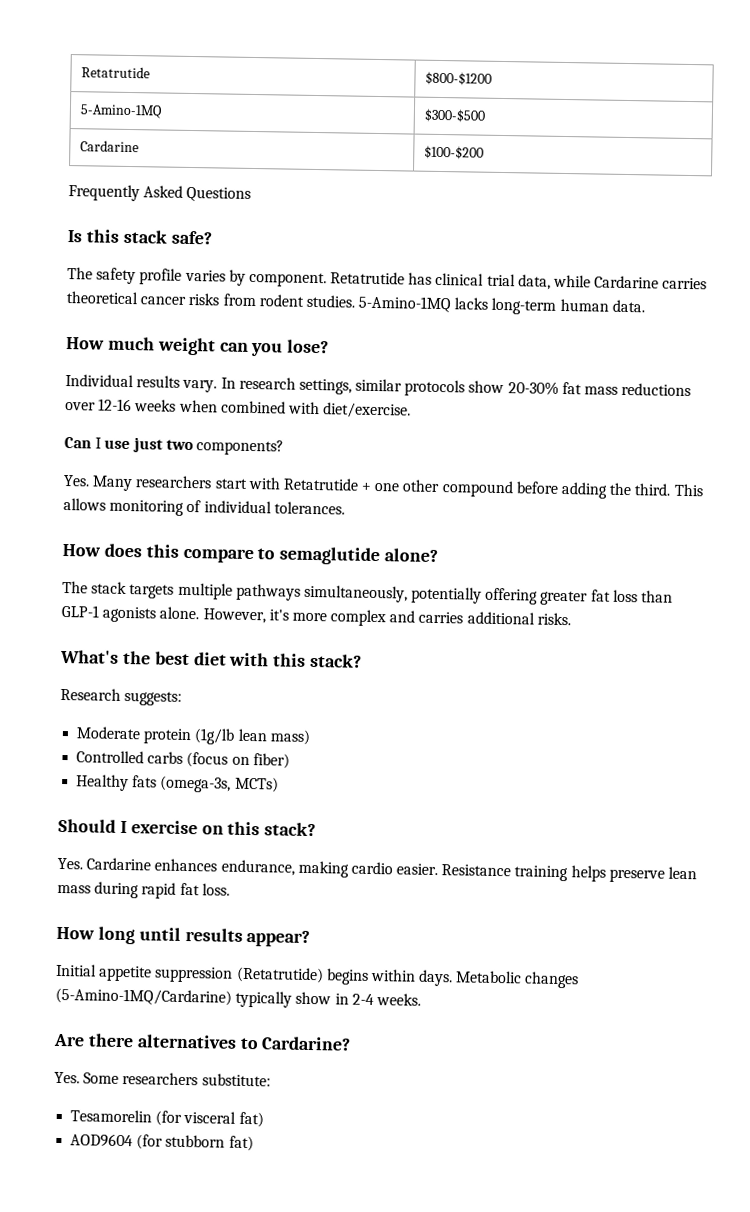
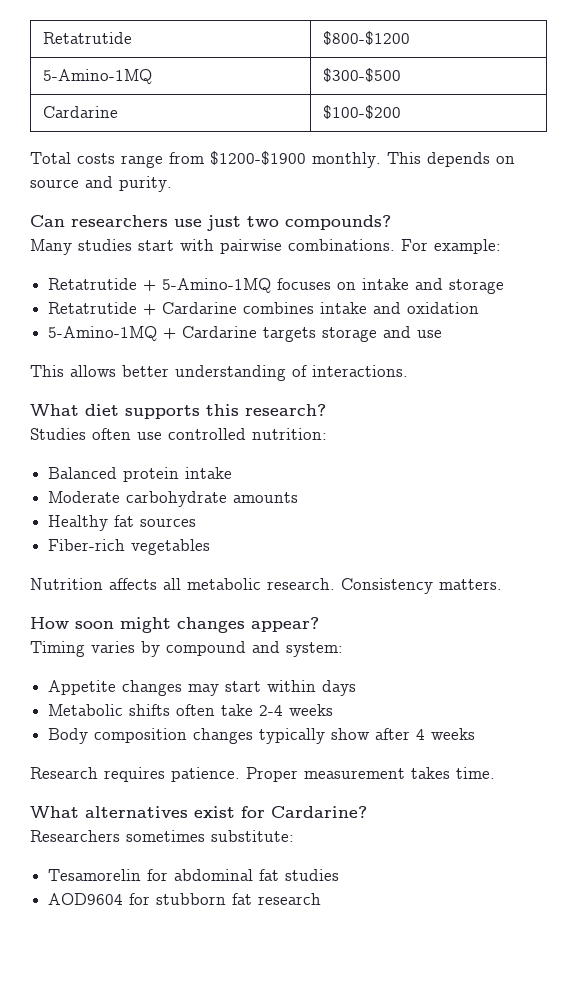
- Frequently Asked Questions
- Is this stack safe?
- The safety profile varies by component. Retatrutide has clinical trial data, while Cardarine carries theoretical cancer risks from rodent studies. 5-Amino-1MQ lacks long-term human data.
- How much weight can you lose?
- Individual results vary. In research settings, similar protocols show 20-30% fat mass reductions over 12-16 weeks when combined with diet/exercise.
+ Total costs range from $1200-$1900 monthly. This depends on source and purity.
- Can I use just two components?
- Yes. Many researchers start with Retatrutide + one other compound before adding the third. This allows monitoring of individual tolerances.
- How does this compare to semaglutide alone?
- The stack targets multiple pathways simultaneously, potentially offering greater fat loss than GLP-1 agonists alone. However, it's more complex and carries additional risks.
- What's the best diet with this stack?
- Research suggests:
- Moderate protein (1g/lb lean mass)
- Controlled carbs (focus on fiber)
- Healthy fats (omega-3s, MCTs)
- Should I exercise on this stack?
- Yes. Cardarine enhances endurance, making cardio easier. Resistance training helps preserve lean mass during rapid fat loss.
- How long until results appear?
- Initial appetite suppression (Retatrutide) begins within days. Metabolic changes (5-Amino-1MQ/Cardarine) typically show in 2-4 weeks.
- Are there alternatives to Cardarine?
- Yes. Some researchers substitute:
- Tesamorelin (for visceral fat)
- AOD9604 (for stubborn fat)
+ Can researchers use just two compounds?
+ Many studies start with pairwise combinations. For example:
+ Retatrutide + 5-Amino-1MQ focuses on intake and storage
+ Retatrutide + Cardarine combines intake and oxidation
+ 5-Amino-1MQ + Cardarine targets storage and use
+ This allows better understanding of interactions.
+ What diet supports this research?
+ Studies often use controlled nutrition:
+ Balanced protein intake
+ Moderate carbohydrate amounts
+ Healthy fat sources
+ Fiber-rich vegetables
+ Nutrition affects all metabolic research. Consistency matters.
+ How soon might changes appear?
+ Timing varies by compound and system:
+ Appetite changes may start within days
+ Metabolic shifts often take 2-4 weeks
+ Body composition changes typically show after 4 weeks
+ Research requires patience. Proper measurement takes time.
+ What alternatives exist for Cardarine?
+ Researchers sometimes substitute:
+ Tesamorelin for abdominal fat studies
+ AOD9604 for stubborn fat research

